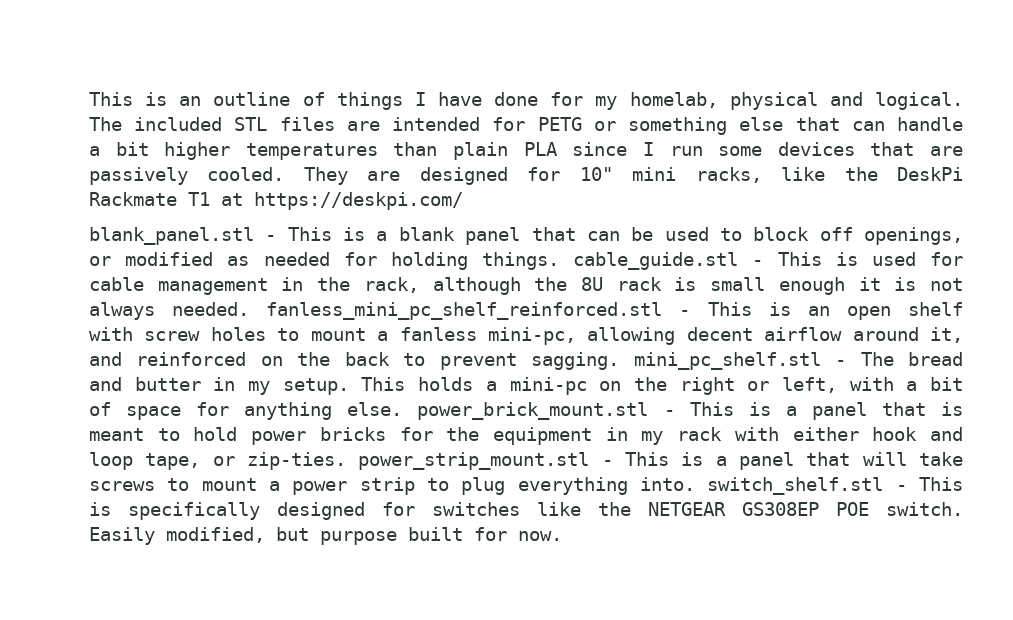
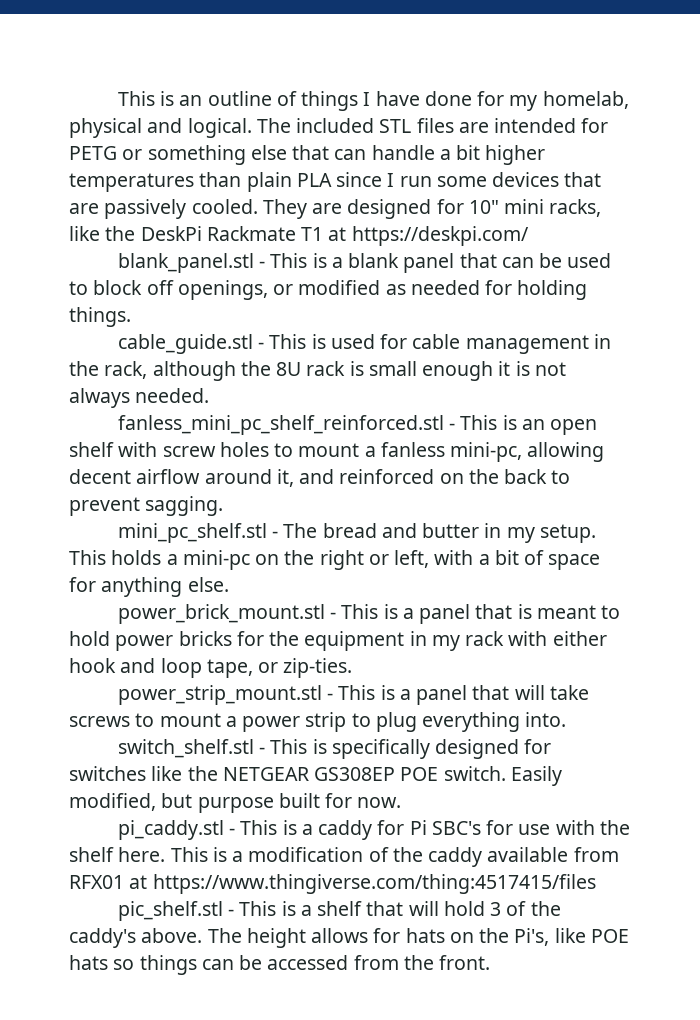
- blank_panel.stl - This is a blank panel that can be used to block off openings, or modified as needed for holding things. cable_guide.stl - This is used for cable management in the rack, although the 8U rack is small enough it is not always needed. fanless_mini_pc_shelf_reinforced.stl - This is an open shelf with screw holes to mount a fanless mini-pc, allowing decent airflow around it, and reinforced on the back to prevent sagging. mini_pc_shelf.stl - The bread and butter in my setup.
+ blank_panel.stl - This is a blank panel that can be used to block off openings, or modified as needed for holding things.
+ cable_guide.stl - This is used for cable management in the rack, although the 8U rack is small enough it is not always needed.
+ fanless_mini_pc_shelf_reinforced.stl - This is an open shelf with screw holes to mount a fanless mini-pc, allowing decent airflow around it, and reinforced on the back to prevent sagging.
+ mini_pc_shelf.stl - The bread and butter in my setup.
- This holds a mini-pc on the right or left, with a bit of space for anything else. power_brick_mount.stl - This is a panel that is meant to hold power bricks for the equipment in my rack with either hook and loop tape, or zip-ties. power_strip_mount.stl - This is a panel that will take screws to mount a power strip to plug everything into. switch_shelf.stl - This is specifically designed for switches like the NETGEAR GS308EP POE switch.
+ This holds a mini-pc on the right or left, with a bit of space for anything else.
+ power_brick_mount.stl - This is a panel that is meant to hold power bricks for the equipment in my rack with either hook and loop tape, or zip-ties.
+ power_strip_mount.stl - This is a panel that will take screws to mount a power strip to plug everything into.
+ switch_shelf.stl - This is specifically designed for switches like the NETGEAR GS308EP POE switch.
+ pi_caddy.stl - This is a caddy for Pi SBC's for use with the shelf here. This is a modification of the caddy available from RFX01 at https://www.thingiverse.com/thing:4517415/files
+ pic_shelf.stl - This is a shelf that will hold 3 of the caddy's above. The height allows for hats on the Pi's, like POE hats so things can be accessed from the front.

